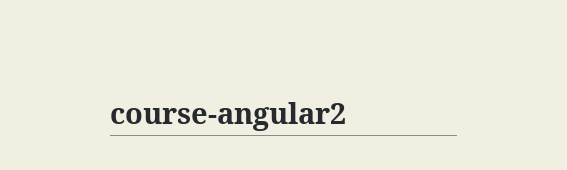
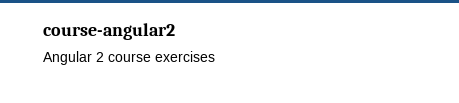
+ Angular 2 course exercises

